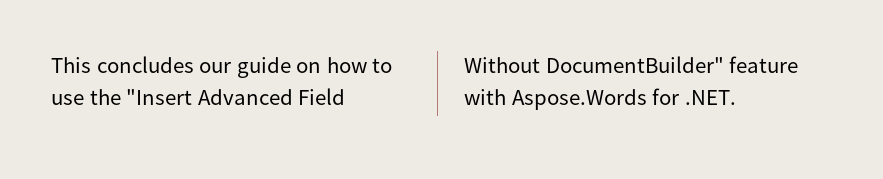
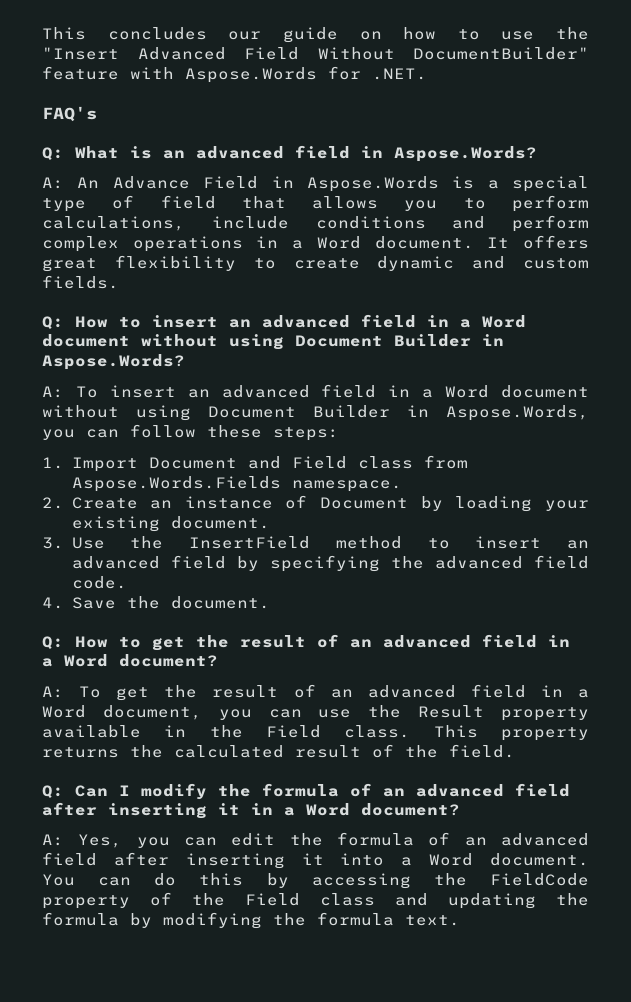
+ FAQ's
+ Q: What is an advanced field in Aspose.Words?
+ A: An Advance Field in Aspose.Words is a special type of field that allows you to perform calculations, include conditions and perform complex operations in a Word document. It offers great flexibility to create dynamic and custom fields.
+ Q: How to insert an advanced field in a Word document without using Document Builder in Aspose.Words?
+ A: To insert an advanced field in a Word document without using Document Builder in Aspose.Words, you can follow these steps:
+ 1. Import Document and Field class from Aspose.Words.Fields namespace.
+ 2. Create an instance of Document by loading your existing document.
+ 3. Use the InsertField method to insert an advanced field by specifying the advanced field code.
+ 4. Save the document.
+ Q: How to get the result of an advanced field in a Word document?
+ A: To get the result of an advanced field in a Word document, you can use the Result property available in the Field class. This property returns the calculated result of the field.
+ Q: Can I modify the formula of an advanced field after inserting it in a Word document?
+ A: Yes, you can edit the formula of an advanced field after inserting it into a Word document. You can do this by accessing the FieldCode property of the Field class and updating the formula by modifying the formula text.

